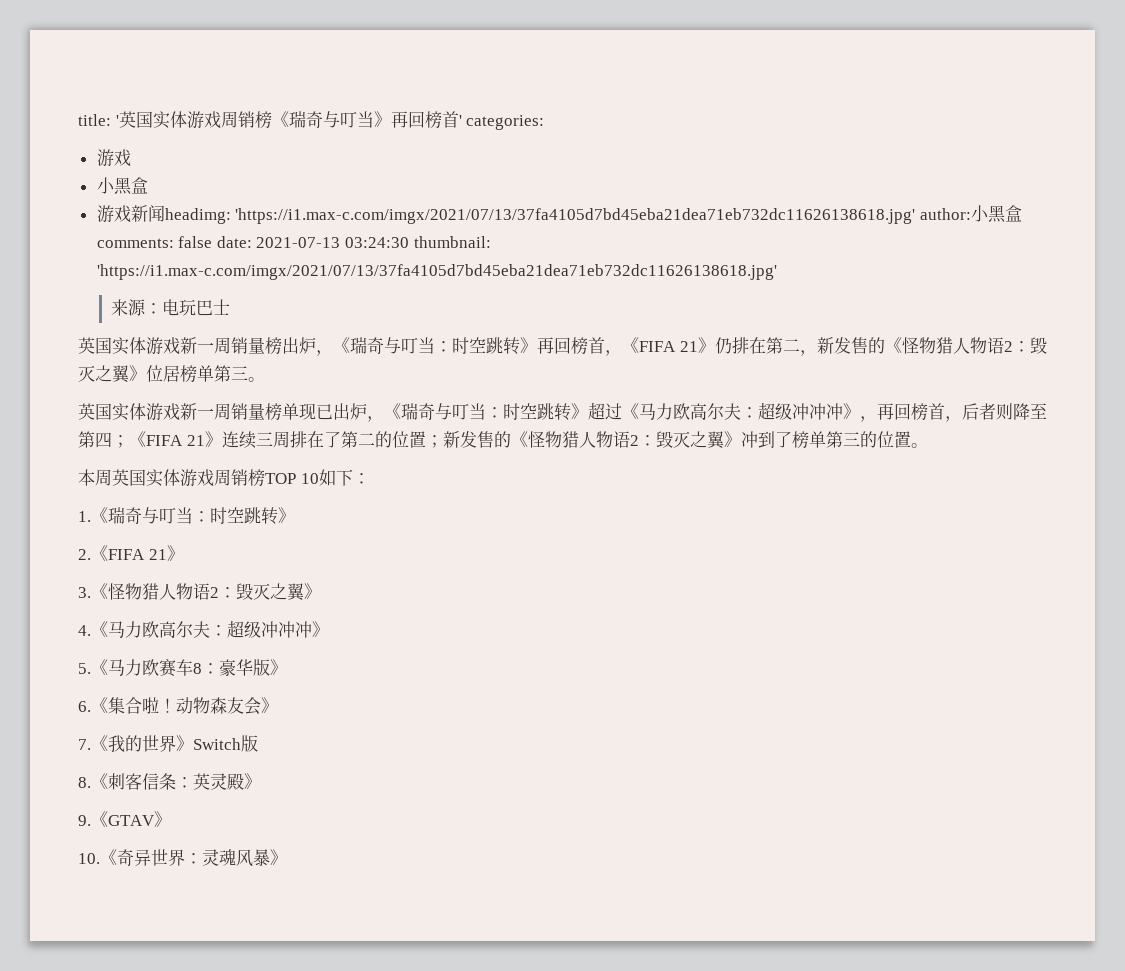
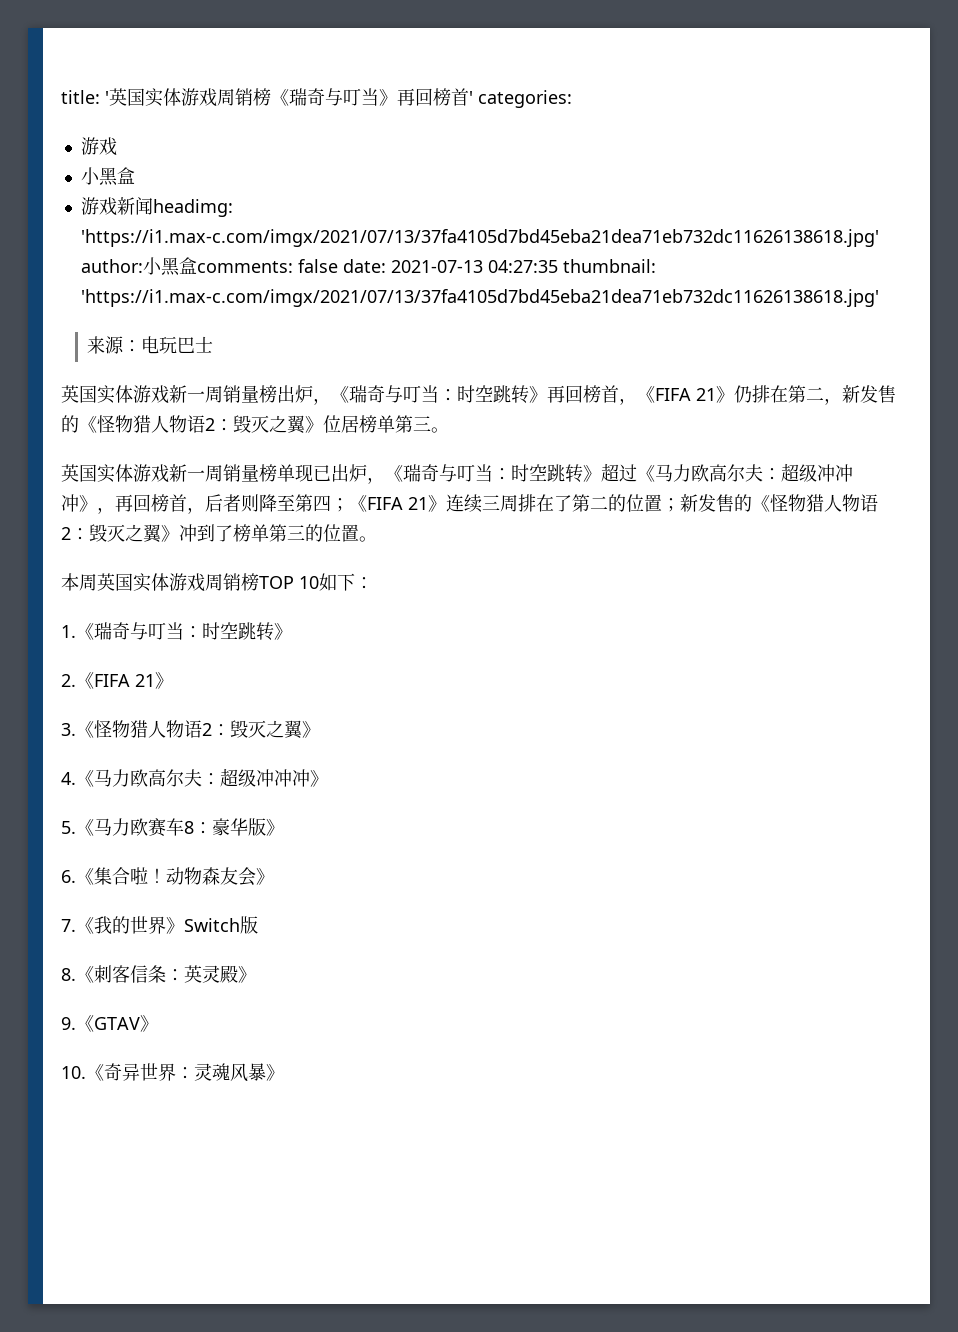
- 游戏新闻headimg: 'https://i1.max-c.com/imgx/2021/07/13/37fa4105d7bd45eba21dea71eb732dc11626138618.jpg' author:小黑盒comments: false date: 2021-07-13 03:24:30 thumbnail: 'https://i1.max-c.com/imgx/2021/07/13/37fa4105d7bd45eba21dea71eb732dc11626138618.jpg'
+ 游戏新闻headimg: 'https://i1.max-c.com/imgx/2021/07/13/37fa4105d7bd45eba21dea71eb732dc11626138618.jpg' author:小黑盒comments: false date: 2021-07-13 04:27:35 thumbnail: 'https://i1.max-c.com/imgx/2021/07/13/37fa4105d7bd45eba21dea71eb732dc11626138618.jpg'

